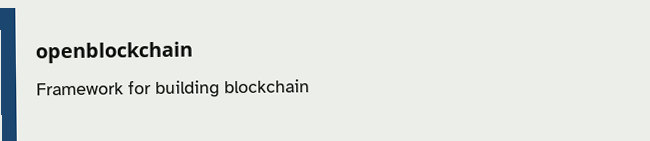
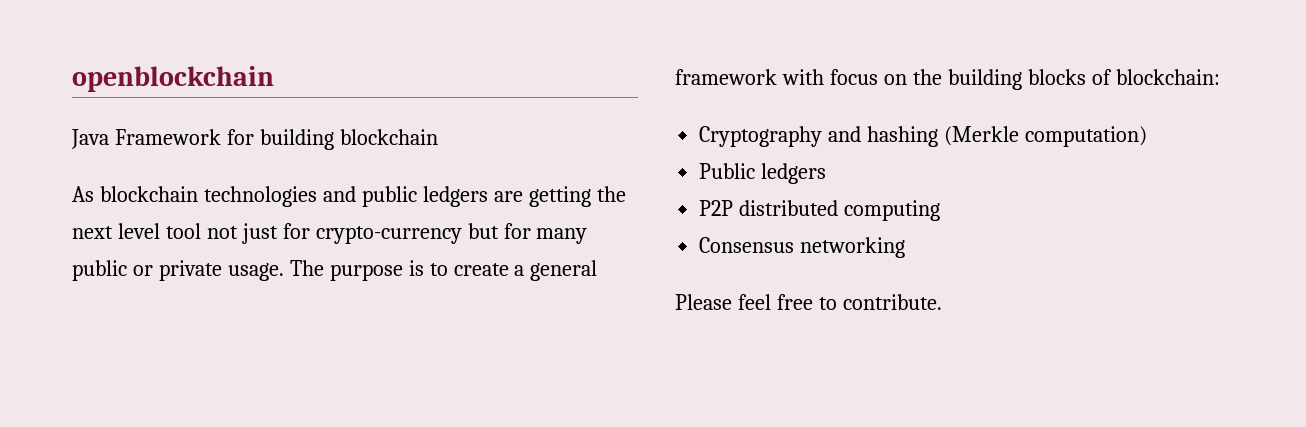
- Framework for building blockchain
+ Java Framework for building blockchain
+ As blockchain technologies and public ledgers are getting the next level tool not just for crypto-currency but for many public or private usage. The purpose is to create a general framework with focus on the building blocks of blockchain:
+ Cryptography and hashing (Merkle computation)
+ Public ledgers
+ P2P distributed computing
+ Consensus networking
+ Please feel free to contribute.

